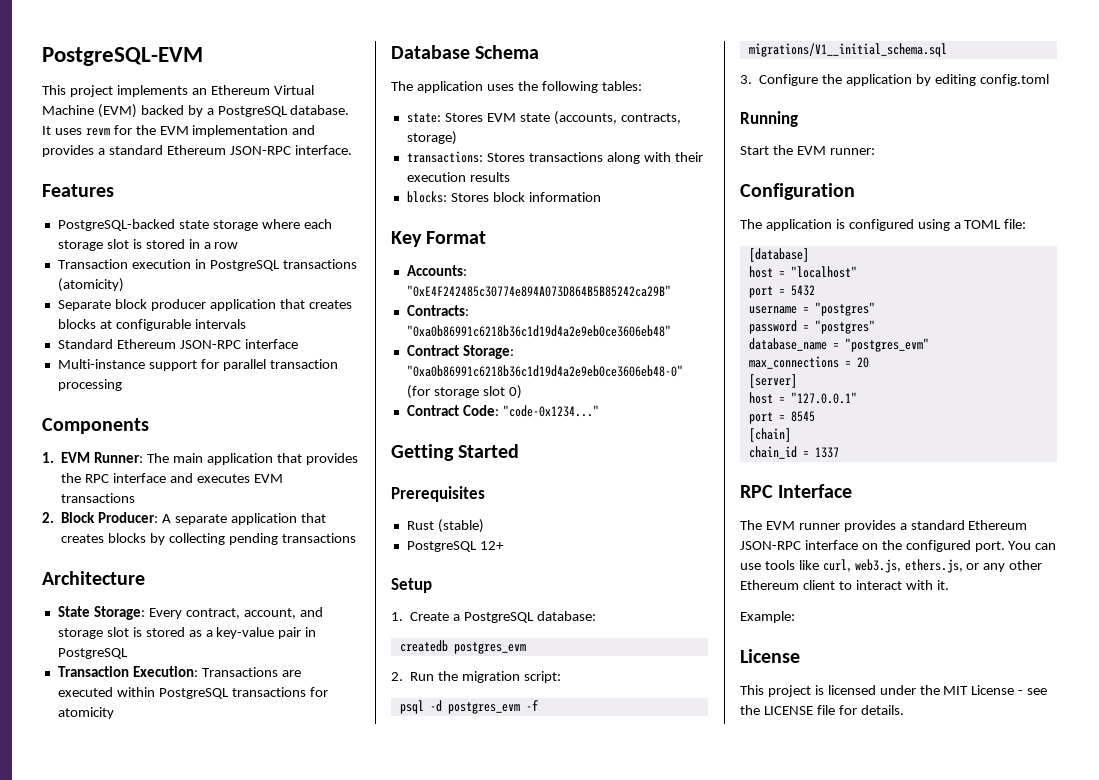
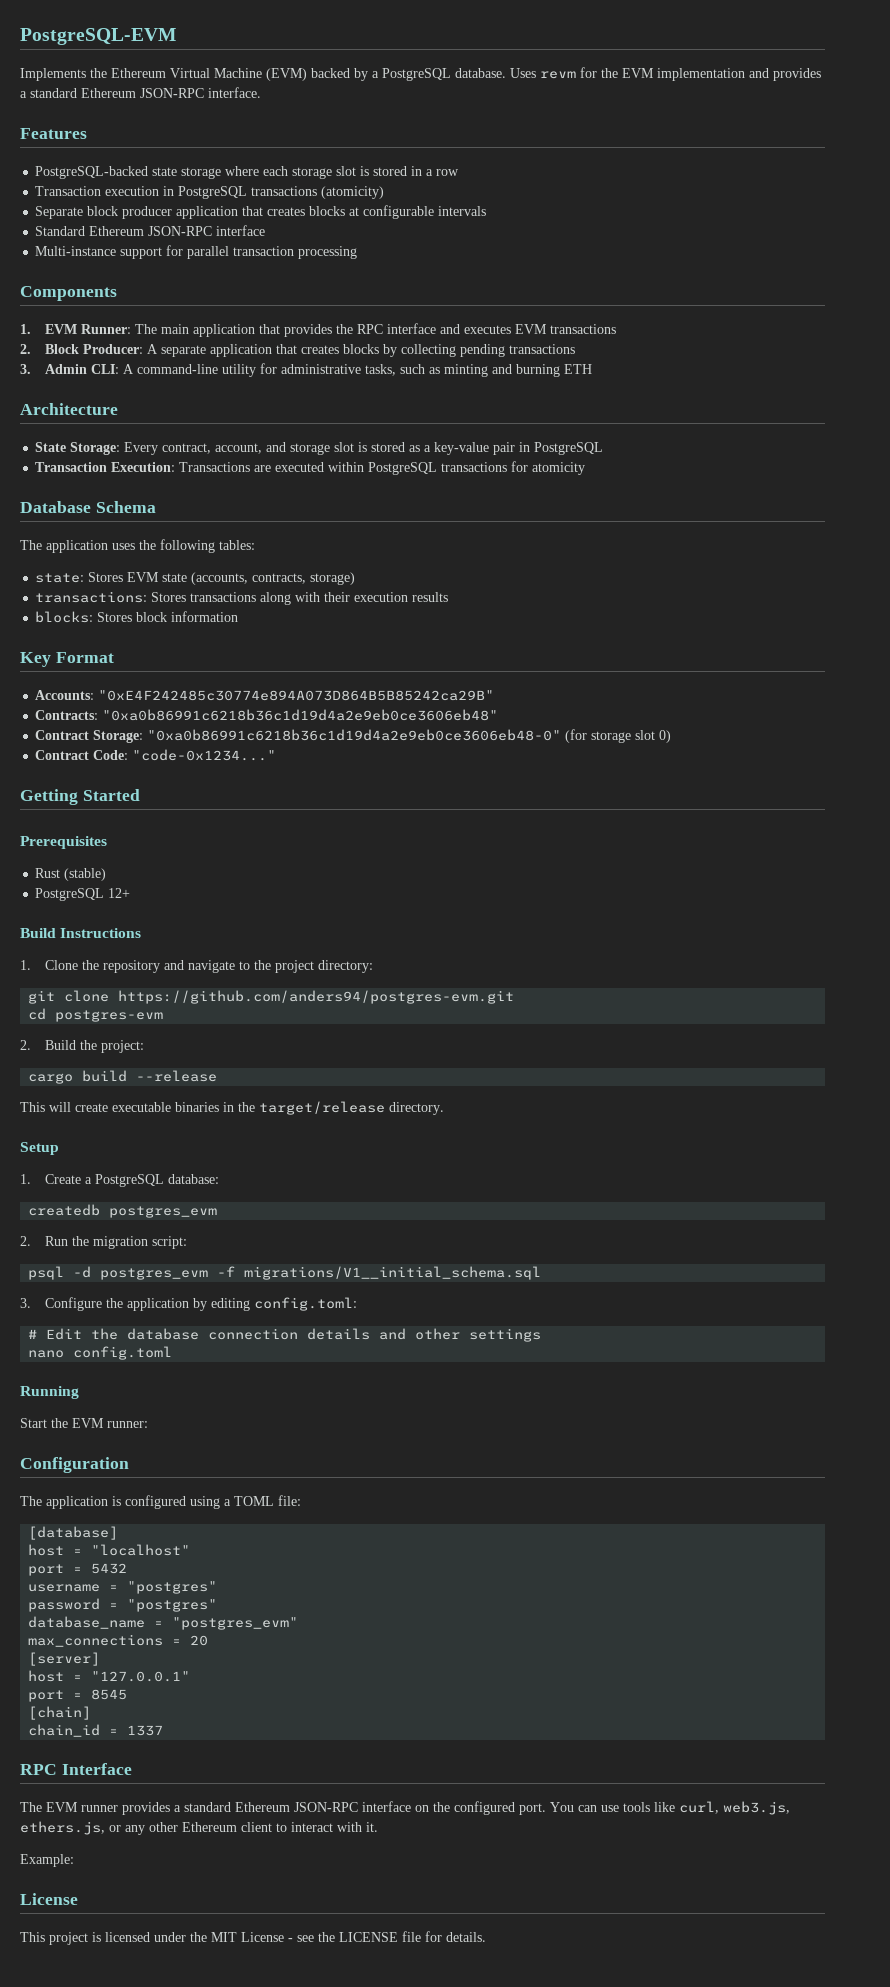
- This project implements an Ethereum Virtual Machine (EVM) backed by a PostgreSQL database.
+ Implements the Ethereum Virtual Machine (EVM) backed by a PostgreSQL database.
- It uses revm for the EVM implementation and provides a standard Ethereum JSON-RPC interface.
+ Uses revm for the EVM implementation and provides a standard Ethereum JSON-RPC interface.
+ 3. Admin CLI: A command-line utility for administrative tasks, such as minting and burning ETH
+ Build Instructions
+ 1. Clone the repository and navigate to the project directory:
+ git clone https://github.com/anders94/postgres-evm.git
+ cd postgres-evm
+ 2. Build the project:
+ cargo build --release
+ This will create executable binaries in the target/release directory.
- 3. Configure the application by editing config.toml
+ 3. Configure the application by editing config.toml:
+ # Edit the database connection details and other settings
+ nano config.toml

